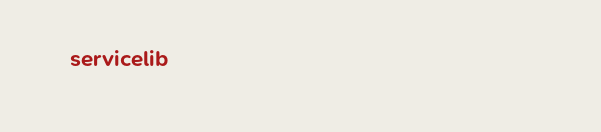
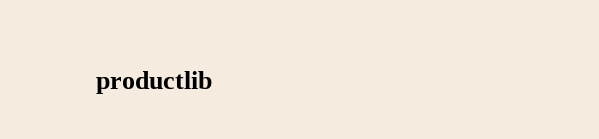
- servicelib
+ productlib

